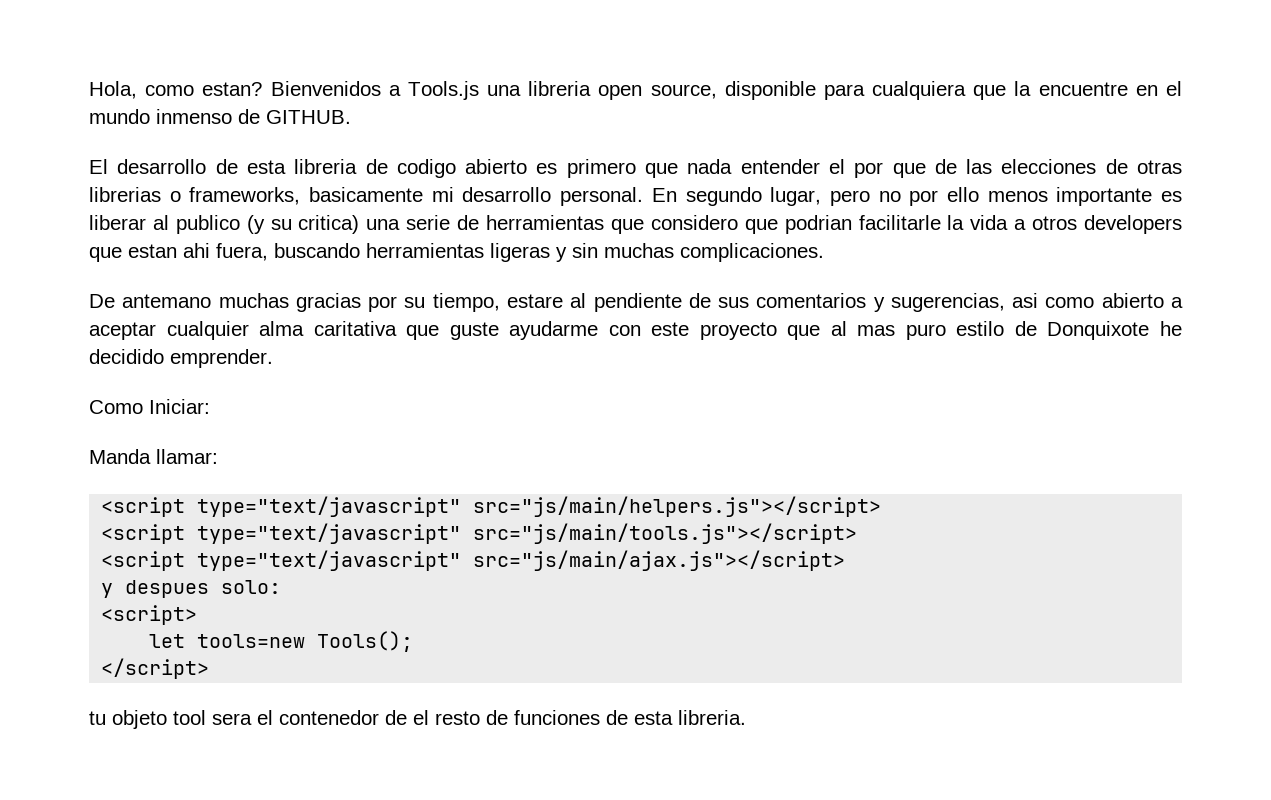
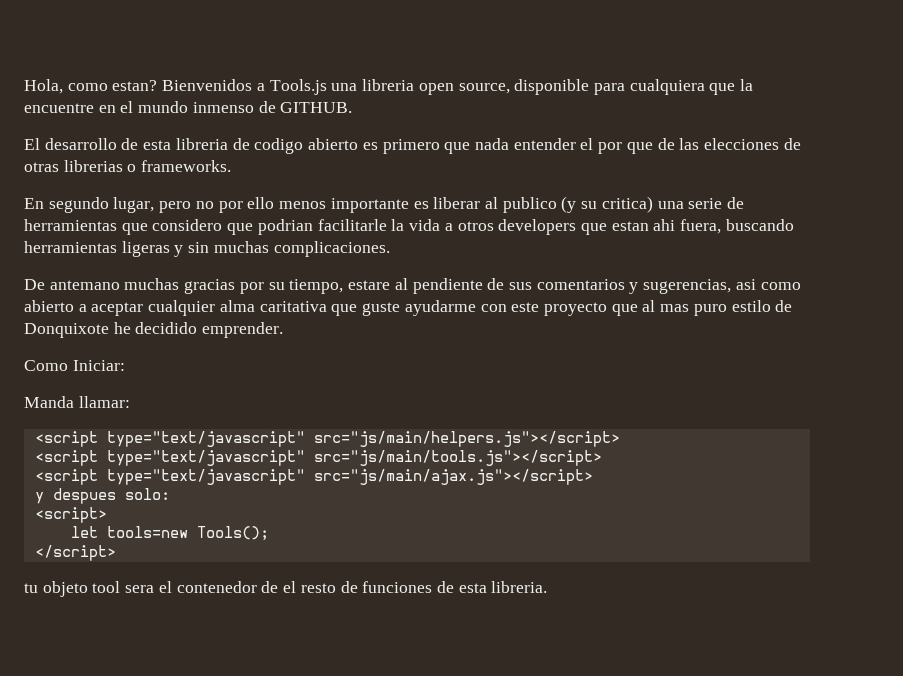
- El desarrollo de esta libreria de codigo abierto es primero que nada entender el por que de las elecciones de otras librerias o frameworks, basicamente mi desarrollo personal. En segundo lugar, pero no por ello menos importante es liberar al publico (y su critica) una serie de herramientas que considero que podrian facilitarle la vida a otros developers que estan ahi fuera, buscando herramientas ligeras y sin muchas complicaciones.
+ El desarrollo de esta libreria de codigo abierto es primero que nada entender el por que de las elecciones de otras librerias o frameworks.
+ En segundo lugar, pero no por ello menos importante es liberar al publico (y su critica) una serie de herramientas que considero que podrian facilitarle la vida a otros developers que estan ahi fuera, buscando herramientas ligeras y sin muchas complicaciones.

